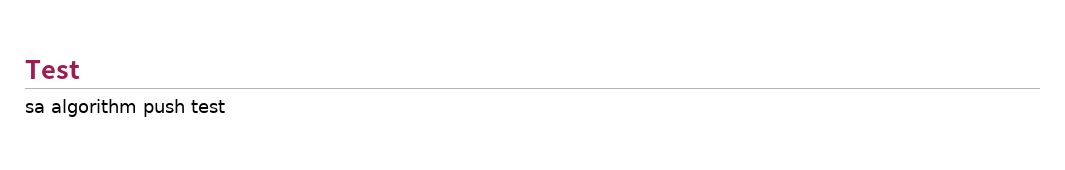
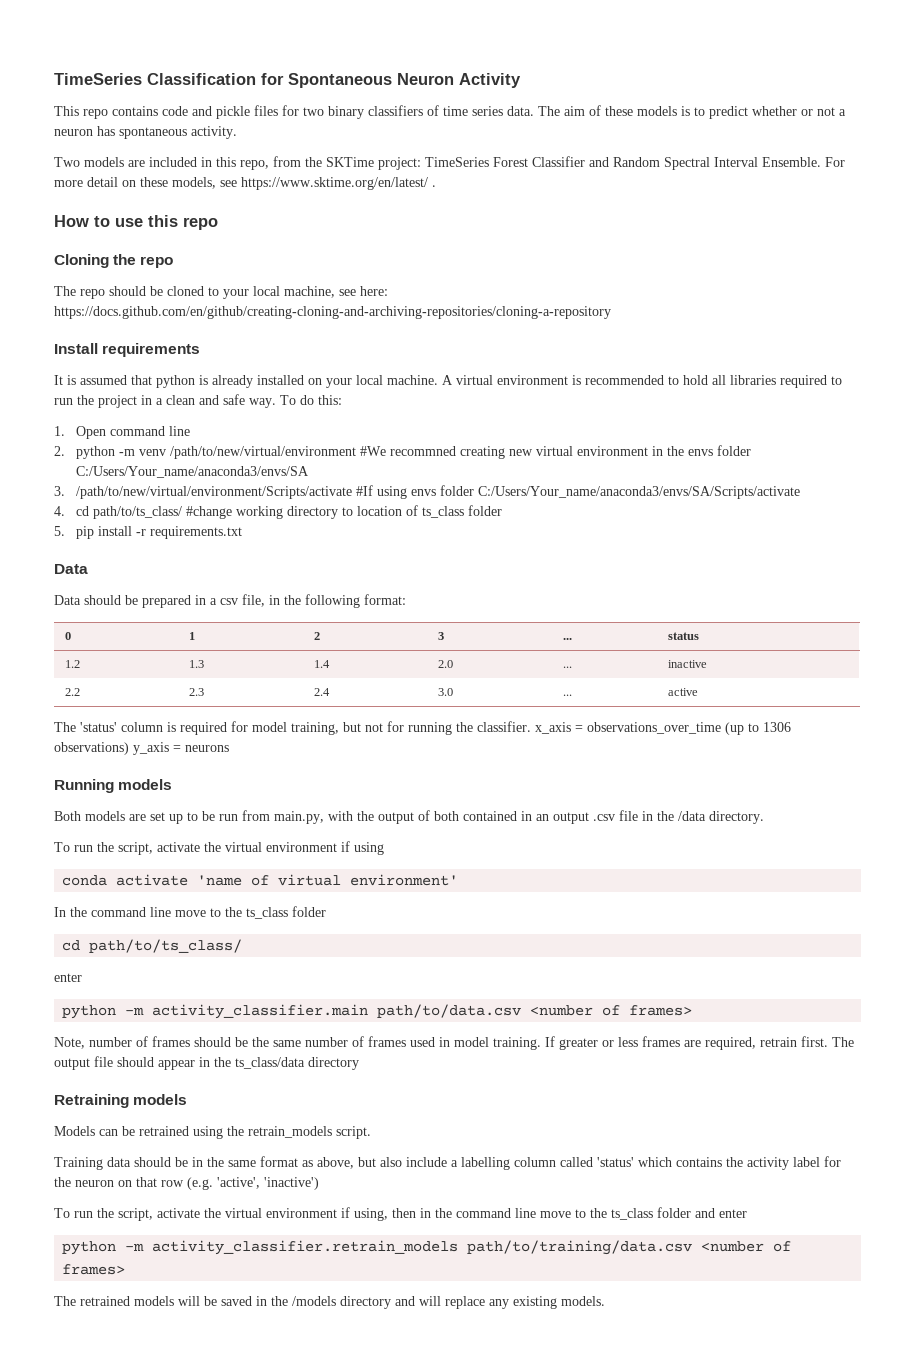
- Test
- sa algorithm push test
+ TimeSeries Classification for Spontaneous Neuron Activity
+ This repo contains code and pickle files for two binary classifiers of time series data. The aim of these models is to predict whether or not a neuron has spontaneous activity.
+ Two models are included in this repo, from the SKTime project: TimeSeries Forest Classifier and Random Spectral Interval Ensemble. For more detail on these models, see https://www.sktime.org/en/latest/ .
+ How to use this repo
+ Cloning the repo
+ The repo should be cloned to your local machine, see here: https://docs.github.com/en/github/creating-cloning-and-archiving-repositories/cloning-a-repository
+ Install requirements
+ It is assumed that python is already installed on your local machine. A virtual environment is recommended to hold all libraries required to run the project in a clean and safe way. To do this:
+ 1. Open command line
+ 2. python -m venv /path/to/new/virtual/environment #We recommned creating new virtual environment in the envs folder C:/Users/Your_name/anaconda3/envs/SA
+ 3. /path/to/new/virtual/environment/Scripts/activate #If using envs folder C:/Users/Your_name/anaconda3/envs/SA/Scripts/activate
+ 4. cd path/to/ts_class/ #change working directory to location of ts_class folder
+ 5. pip install -r requirements.txt
+ Data
+ Data should be prepared in a csv file, in the following format:
+ 0 | 1 | 2 | 3 | ... | status
+ 1.2 | 1.3 | 1.4 | 2.0 | ... | inactive
+ 2.2 | 2.3 | 2.4 | 3.0 | ... | active
+ The 'status' column is required for model training, but not for running the classifier. x_axis = observations_over_time (up to 1306 observations) y_axis = neurons
+ Running models
+ Both models are set up to be run from main.py, with the output of both contained in an output .csv file in the /data directory.
+ To run the script, activate the virtual environment if using
+ conda activate 'name of virtual environment'
+ In the command line move to the ts_class folder
+ cd path/to/ts_class/
+ enter
+ python -m activity_classifier.main path/to/data.csv <number of frames>
+ Note, number of frames should be the same number of frames used in model training. If greater or less frames are required, retrain first. The output file should appear in the ts_class/data directory
+ Retraining models
+ Models can be retrained using the retrain_models script.
+ Training data should be in the same format as above, but also include a labelling column called 'status' which contains the activity label for the neuron on that row (e.g. 'active', 'inactive')
+ To run the script, activate the virtual environment if using, then in the command line move to the ts_class folder and enter
+ python -m activity_classifier.retrain_models path/to/training/data.csv <number of frames>
+ The retrained models will be saved in the /models directory and will replace any existing models.

